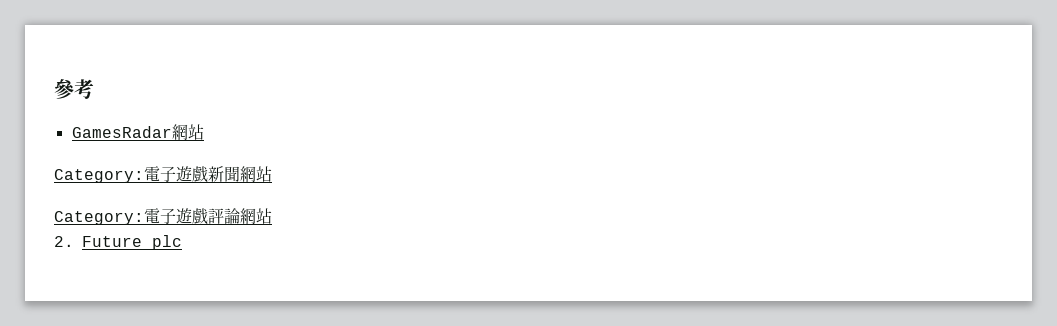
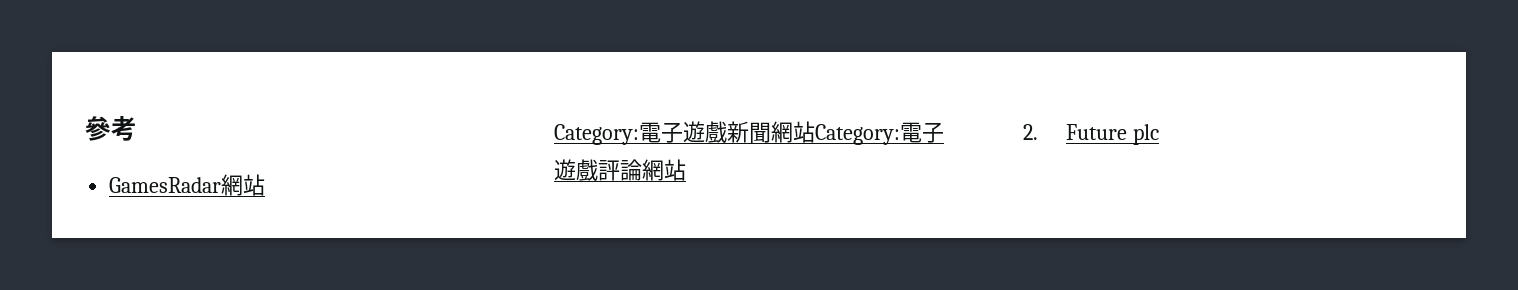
- Category:電子遊戲新聞網站
- Category:電子遊戲評論網站
+ Category:電子遊戲新聞網站Category:電子遊戲評論網站

